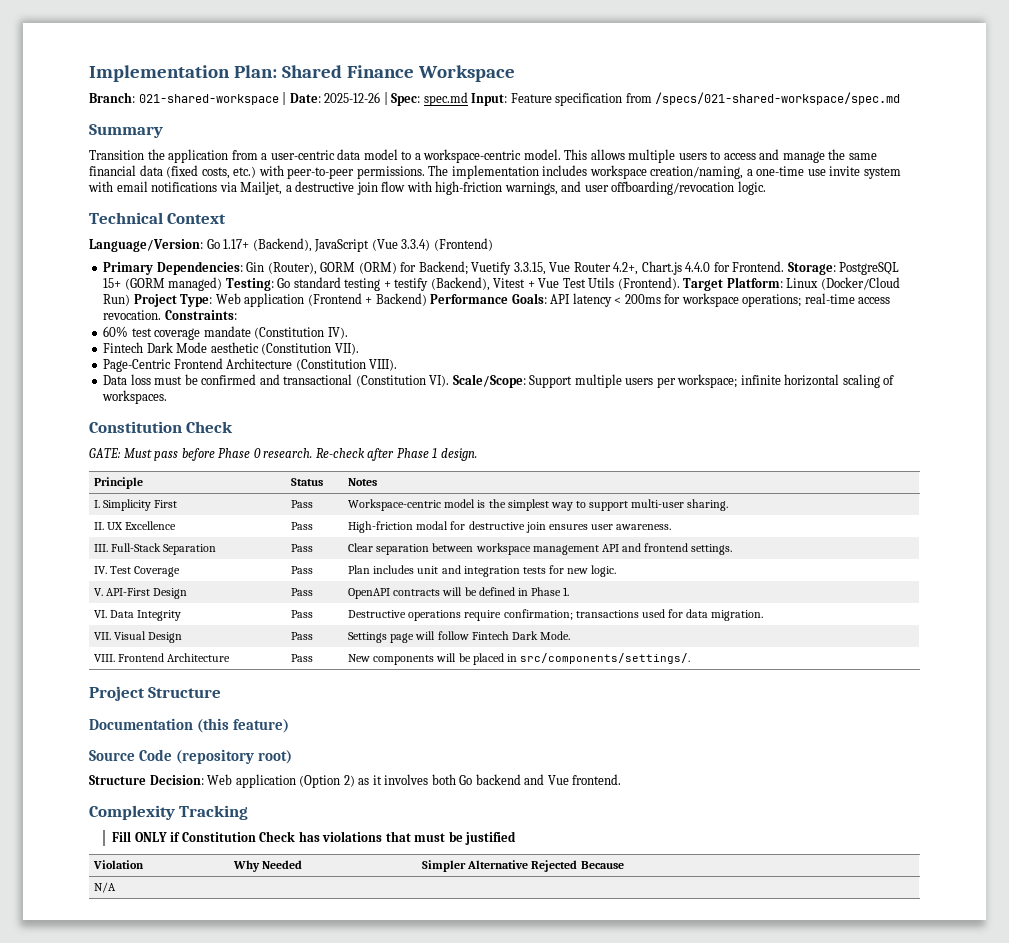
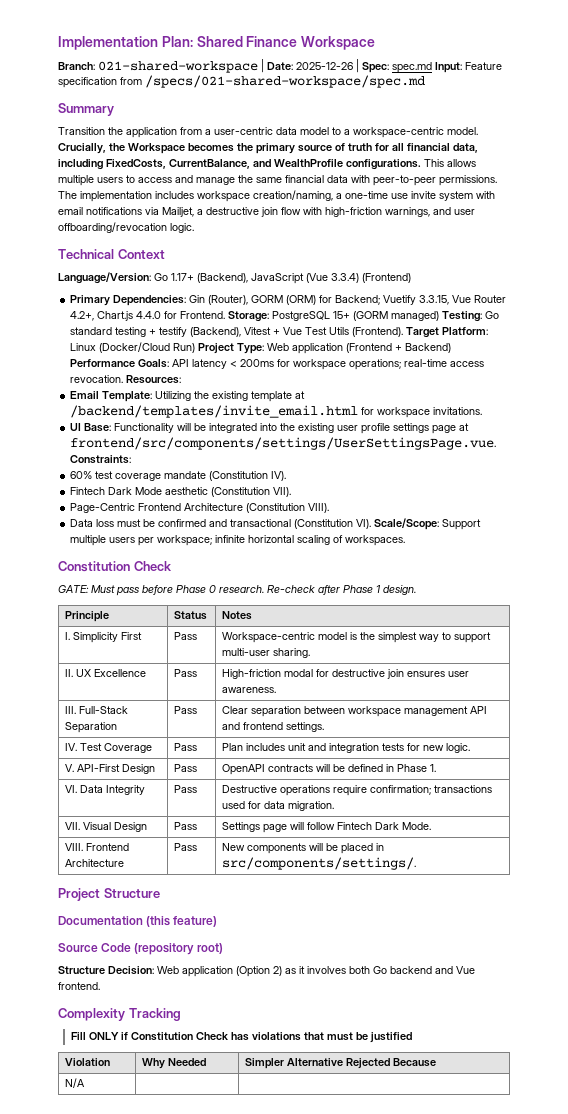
+ Crucially, the Workspace becomes the primary source of truth for all financial data, including FixedCosts, CurrentBalance, and WealthProfile configurations.
- This allows multiple users to access and manage the same financial data (fixed costs, etc.) with peer-to-peer permissions.
+ This allows multiple users to access and manage the same financial data with peer-to-peer permissions.
- Constraints:
+ Resources:
+ Email Template: Utilizing the existing template at /backend/templates/invite_email.html for workspace invitations.
+ UI Base: Functionality will be integrated into the existing user profile settings page at frontend/src/components/settings/UserSettingsPage.vue. Constraints:

